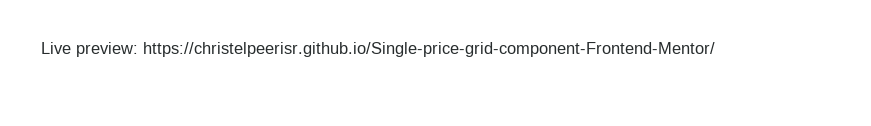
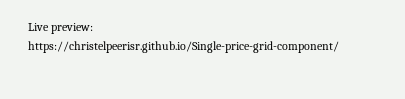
- Live preview: https://christelpeerisr.github.io/Single-price-grid-component-Frontend-Mentor/
+ Live preview: https://christelpeerisr.github.io/Single-price-grid-component/

